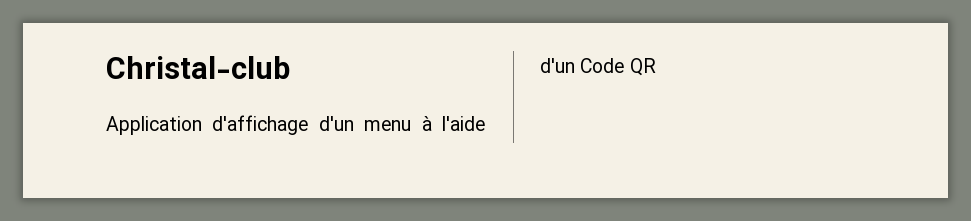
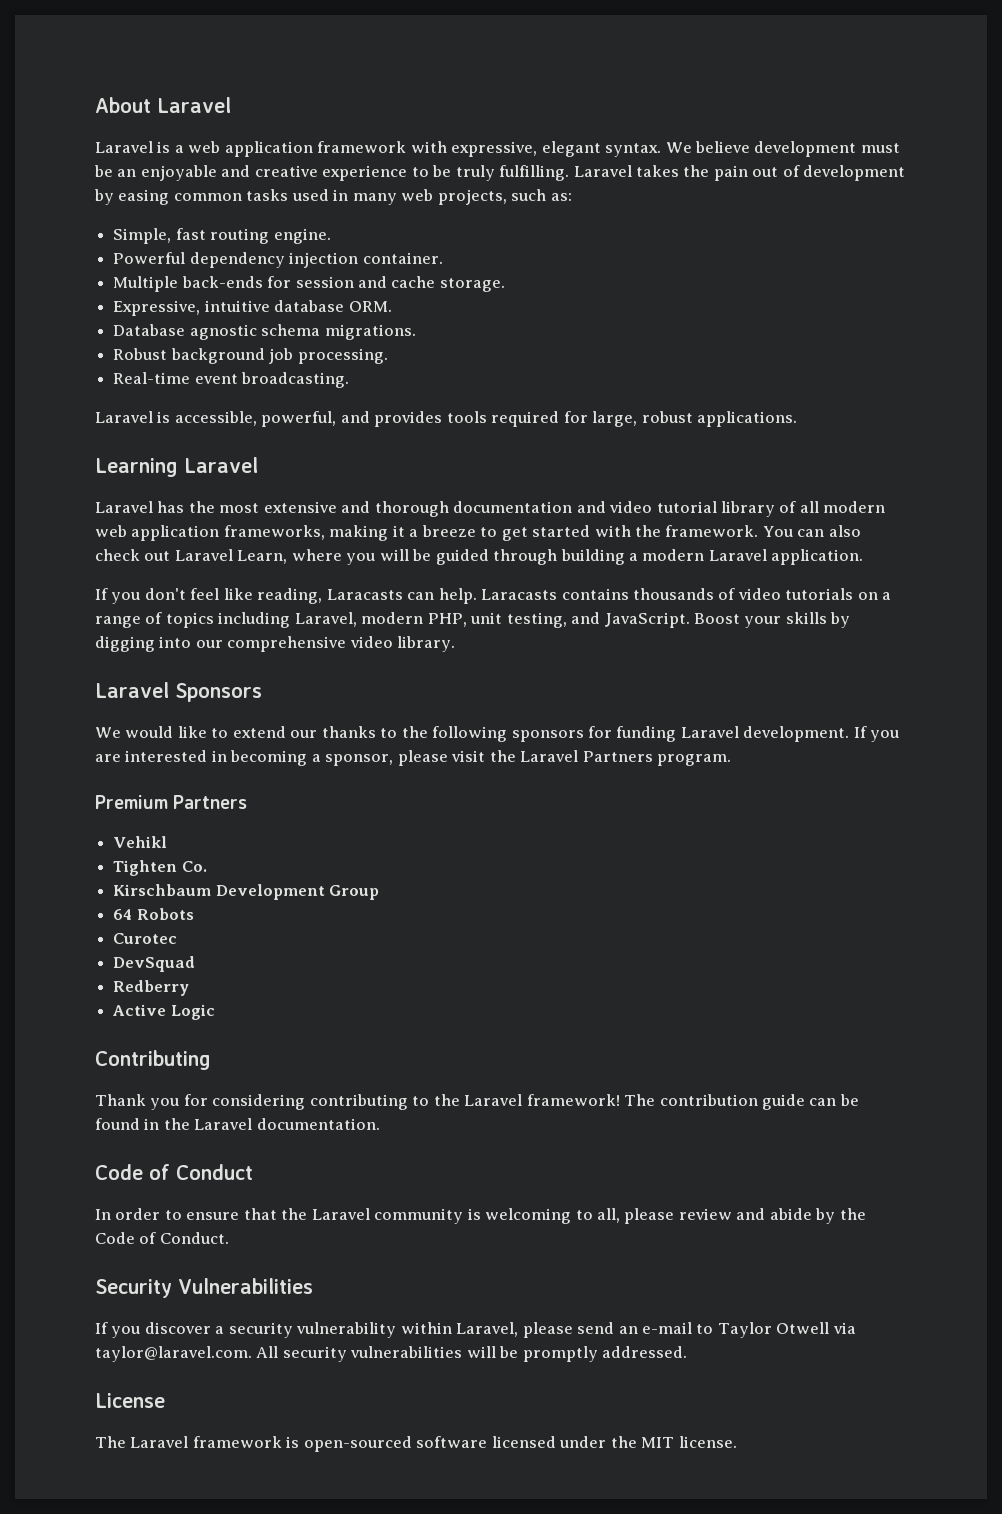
- Christal-club
- Application d'affichage d'un menu à l'aide d'un Code QR
+ About Laravel
+ Laravel is a web application framework with expressive, elegant syntax. We believe development must be an enjoyable and creative experience to be truly fulfilling. Laravel takes the pain out of development by easing common tasks used in many web projects, such as:
+ Simple, fast routing engine.
+ Powerful dependency injection container.
+ Multiple back-ends for session and cache storage.
+ Expressive, intuitive database ORM.
+ Database agnostic schema migrations.
+ Robust background job processing.
+ Real-time event broadcasting.
+ Laravel is accessible, powerful, and provides tools required for large, robust applications.
+ Learning Laravel
+ Laravel has the most extensive and thorough documentation and video tutorial library of all modern web application frameworks, making it a breeze to get started with the framework. You can also check out Laravel Learn, where you will be guided through building a modern Laravel application.
+ If you don't feel like reading, Laracasts can help. Laracasts contains thousands of video tutorials on a range of topics including Laravel, modern PHP, unit testing, and JavaScript. Boost your skills by digging into our comprehensive video library.
+ Laravel Sponsors
+ We would like to extend our thanks to the following sponsors for funding Laravel development. If you are interested in becoming a sponsor, please visit the Laravel Partners program.
+ Premium Partners
+ Vehikl
+ Tighten Co.
+ Kirschbaum Development Group
+ 64 Robots
+ Curotec
+ DevSquad
+ Redberry
+ Active Logic
+ Contributing
+ Thank you for considering contributing to the Laravel framework! The contribution guide can be found in the Laravel documentation.
+ Code of Conduct
+ In order to ensure that the Laravel community is welcoming to all, please review and abide by the Code of Conduct.
+ Security Vulnerabilities
+ If you discover a security vulnerability within Laravel, please send an e-mail to Taylor Otwell via taylor@laravel.com. All security vulnerabilities will be promptly addressed.
+ License
+ The Laravel framework is open-sourced software licensed under the MIT license.

